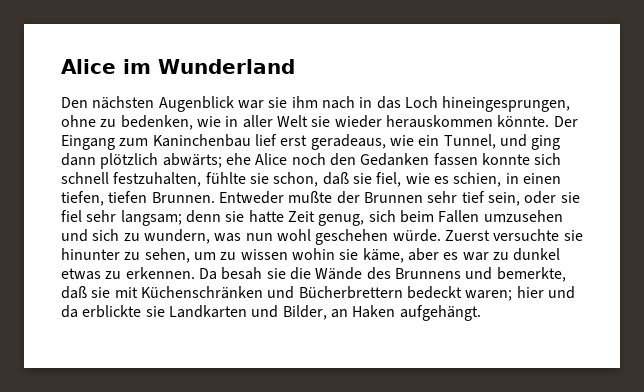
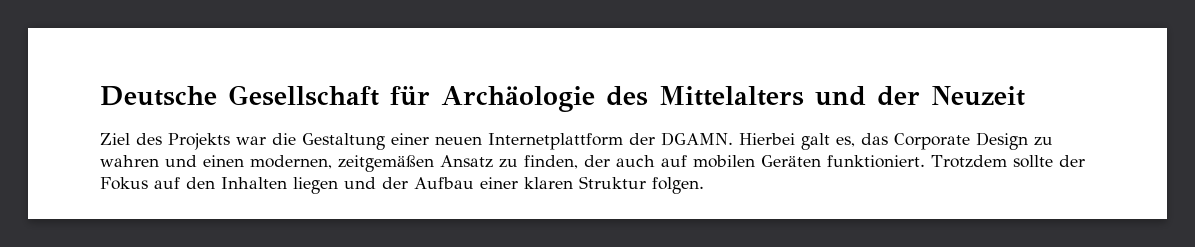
- Alice im Wunderland
- Den nächsten Augenblick war sie ihm nach in das Loch hineingesprungen, ohne zu bedenken, wie in aller Welt sie wieder herauskommen könnte. Der Eingang zum Kaninchenbau lief erst geradeaus, wie ein Tunnel, und ging dann plötzlich abwärts; ehe Alice noch den Gedanken fassen konnte sich schnell festzuhalten, fühlte sie schon, daß sie fiel, wie es schien, in einen tiefen, tiefen Brunnen. Entweder mußte der Brunnen sehr tief sein, oder sie fiel sehr langsam; denn sie hatte Zeit genug, sich beim Fallen umzusehen und sich zu wundern, was nun wohl geschehen würde. Zuerst versuchte sie hinunter zu sehen, um zu wissen wohin sie käme, aber es war zu dunkel etwas zu erkennen. Da besah sie die Wände des Brunnens und bemerkte, daß sie mit Küchenschränken und Bücherbrettern bedeckt waren; hier und da erblickte sie Landkarten und Bilder, an Haken aufgehängt.
+ Deutsche Gesellschaft für Archäologie des Mittelalters und der Neuzeit
+ Ziel des Projekts war die Gestaltung einer neuen Internetplattform der DGAMN. Hierbei galt es, das Corporate Design zu wahren und einen modernen, zeitgemäßen Ansatz zu finden, der auch auf mobilen Geräten funktioniert. Trotzdem sollte der Fokus auf den Inhalten liegen und der Aufbau einer klaren Struktur folgen.

